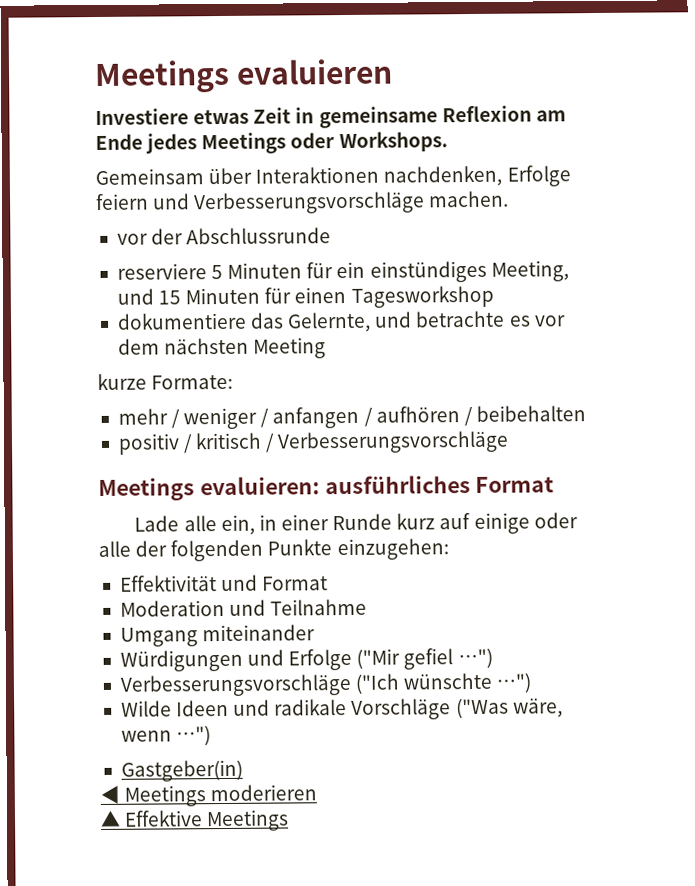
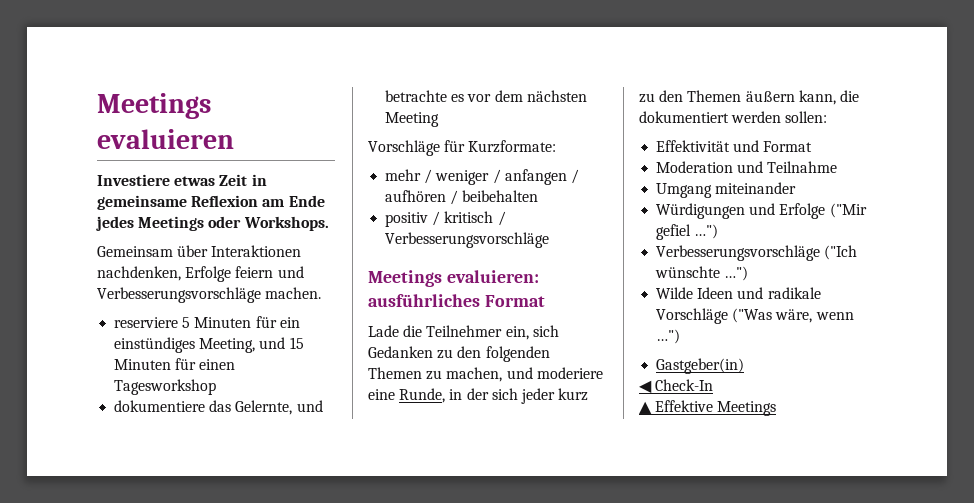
- vor der Abschlussrunde
- kurze Formate:
+ Vorschläge für Kurzformate:
- Lade alle ein, in einer Runde kurz auf einige oder alle der folgenden Punkte einzugehen:
+ Lade die Teilnehmer ein, sich Gedanken zu den folgenden Themen zu machen, und moderiere eine Runde, in der sich jeder kurz zu den Themen äußern kann, die dokumentiert werden sollen:
- ◀ Meetings moderieren
+ ◀ Check-In

